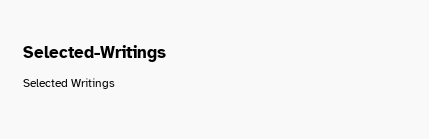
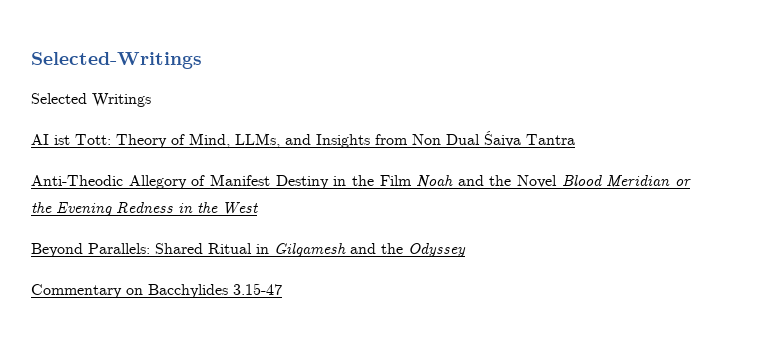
+ AI ist Tott: Theory of Mind, LLMs, and Insights from Non Dual Śaiva Tantra
+ Anti-Theodic Allegory of Manifest Destiny in the Film Noah and the Novel Blood Meridian or the Evening Redness in the West
+ Beyond Parallels: Shared Ritual in Gilgamesh and the Odyssey
+ Commentary on Bacchylides 3.15-47

